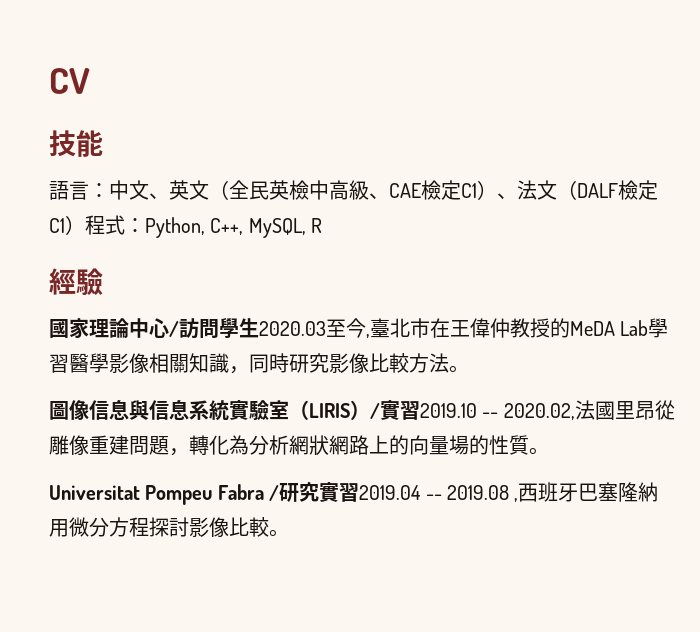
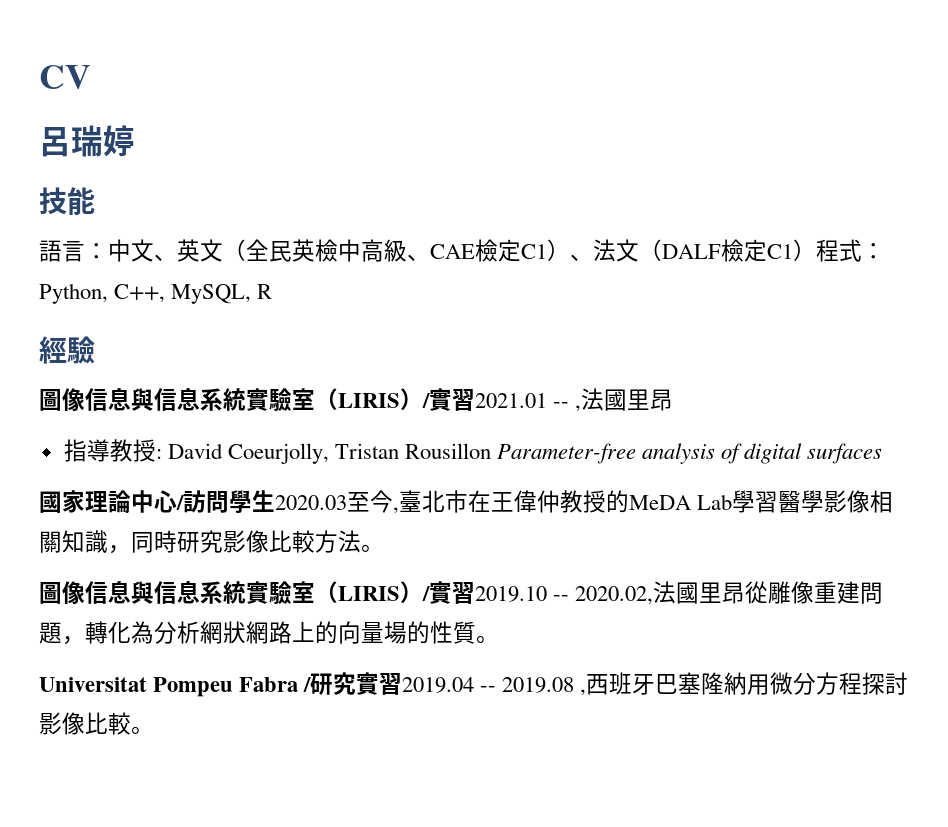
+ 呂瑞婷
+ 圖像信息與信息系統實驗室（LIRIS）/實習2021.01 -- ,法國里昂
+ 指導教授: David Coeurjolly, Tristan Rousillon Parameter-free analysis of digital surfaces

